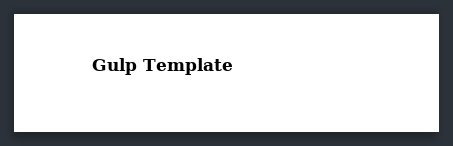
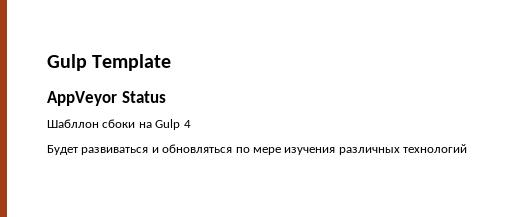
+ AppVeyor Status
+ Шабллон сбоки на Gulp 4
+ Будет развиваться и обновляться по мере изучения различных технологий

